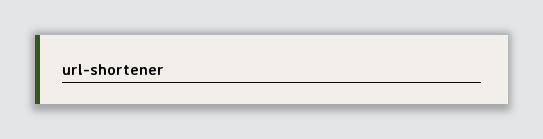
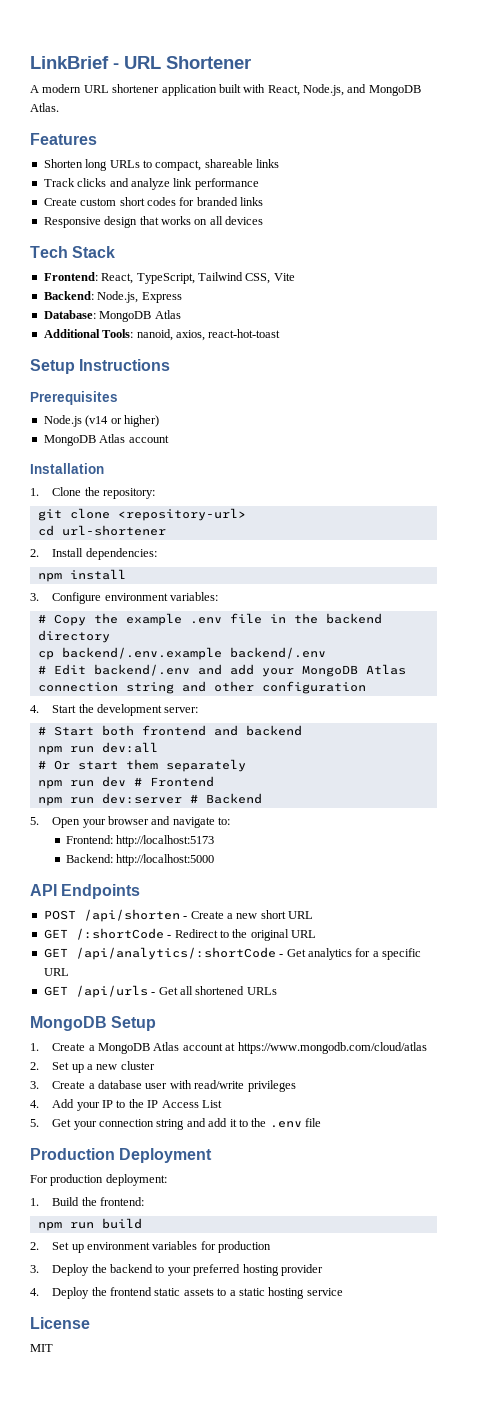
- url-shortener
+ LinkBrief - URL Shortener
+ A modern URL shortener application built with React, Node.js, and MongoDB Atlas.
+ Features
+ Shorten long URLs to compact, shareable links
+ Track clicks and analyze link performance
+ Create custom short codes for branded links
+ Responsive design that works on all devices
+ Tech Stack
+ Frontend: React, TypeScript, Tailwind CSS, Vite
+ Backend: Node.js, Express
+ Database: MongoDB Atlas
+ Additional Tools: nanoid, axios, react-hot-toast
+ Setup Instructions
+ Prerequisites
+ Node.js (v14 or higher)
+ MongoDB Atlas account
+ Installation
+ 1. Clone the repository:
+ git clone <repository-url>
+ cd url-shortener
+ 2. Install dependencies:
+ npm install
+ 3. Configure environment variables:
+ # Copy the example .env file in the backend directory
+ cp backend/.env.example backend/.env
+ # Edit backend/.env and add your MongoDB Atlas connection string and other configuration
+ 4. Start the development server:
+ # Start both frontend and backend
+ npm run dev:all
+ # Or start them separately
+ npm run dev # Frontend
+ npm run dev:server # Backend
+ 5. Open your browser and navigate to:
+ Frontend: http://localhost:5173
+ Backend: http://localhost:5000
+ API Endpoints
+ POST /api/shorten - Create a new short URL
+ GET /:shortCode - Redirect to the original URL
+ GET /api/analytics/:shortCode - Get analytics for a specific URL
+ GET /api/urls - Get all shortened URLs
+ MongoDB Setup
+ 1. Create a MongoDB Atlas account at https://www.mongodb.com/cloud/atlas
+ 2. Set up a new cluster
+ 3. Create a database user with read/write privileges
+ 4. Add your IP to the IP Access List
+ 5. Get your connection string and add it to the .env file
+ Production Deployment
+ For production deployment:
+ 1. Build the frontend:
+ npm run build
+ 2. Set up environment variables for production
+ 3. Deploy the backend to your preferred hosting provider
+ 4. Deploy the frontend static assets to a static hosting service
+ License
+ MIT

